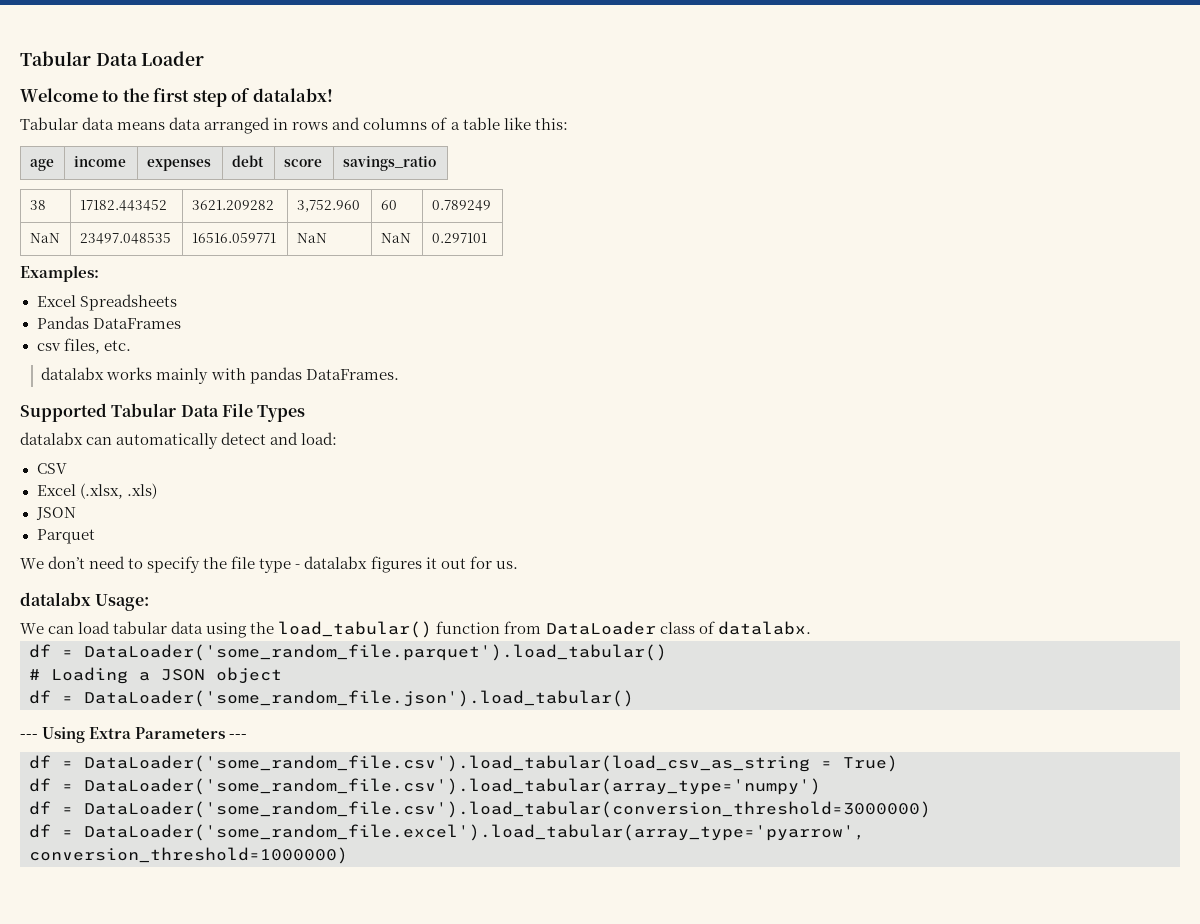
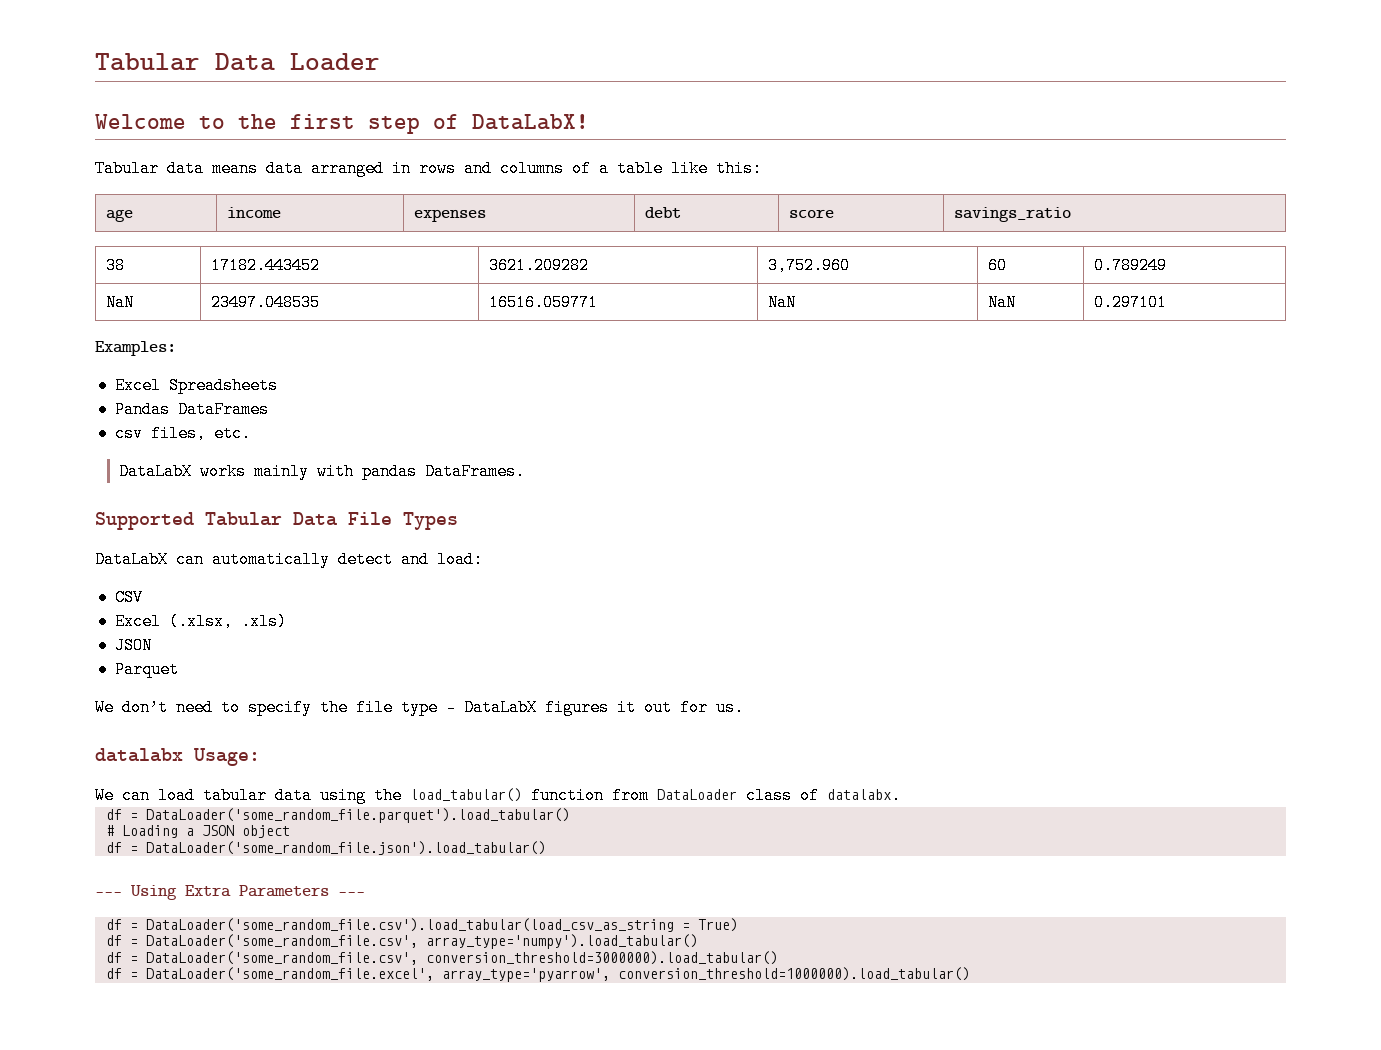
- Welcome to the first step of datalabx!
+ Welcome to the first step of DataLabX!
- datalabx works mainly with pandas DataFrames.
+ DataLabX works mainly with pandas DataFrames.
- datalabx can automatically detect and load:
+ DataLabX can automatically detect and load:
- We don’t need to specify the file type - datalabx figures it out for us.
+ We don’t need to specify the file type - DataLabX figures it out for us.
- df = DataLoader('some_random_file.csv').load_tabular(array_type='numpy')
- df = DataLoader('some_random_file.csv').load_tabular(conversion_threshold=3000000)
- df = DataLoader('some_random_file.excel').load_tabular(array_type='pyarrow', conversion_threshold=1000000)
+ df = DataLoader('some_random_file.csv', array_type='numpy').load_tabular()
+ df = DataLoader('some_random_file.csv', conversion_threshold=3000000).load_tabular()
+ df = DataLoader('some_random_file.excel', array_type='pyarrow', conversion_threshold=1000000).load_tabular()

